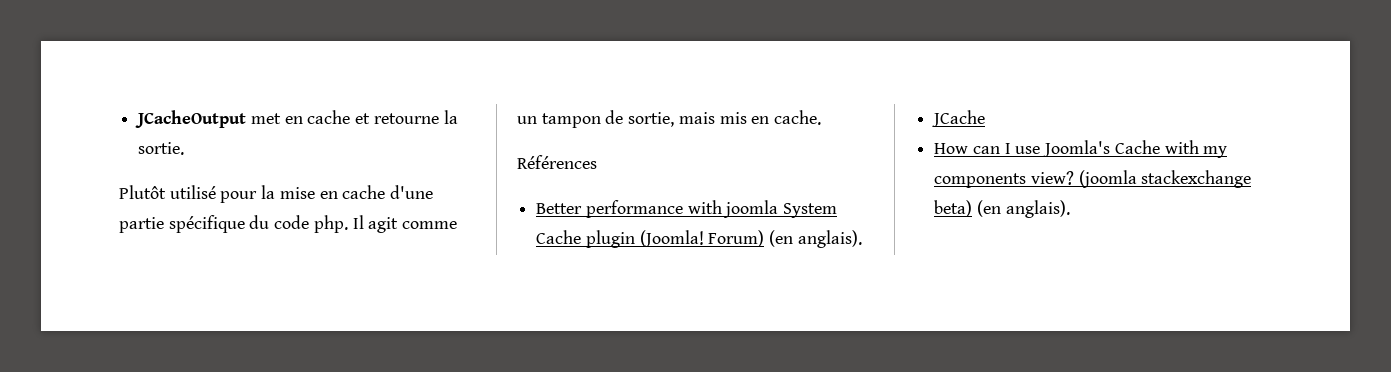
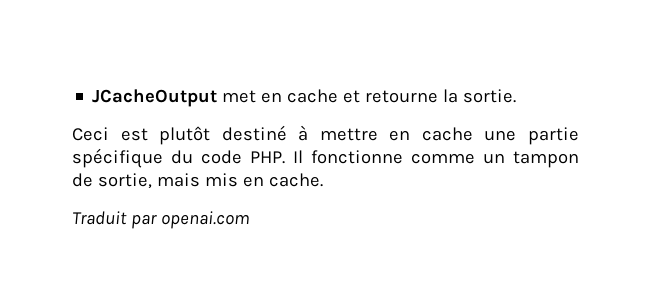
- Plutôt utilisé pour la mise en cache d'une partie spécifique du code php. Il agit comme un tampon de sortie, mais mis en cache.
+ Ceci est plutôt destiné à mettre en cache une partie spécifique du code PHP. Il fonctionne comme un tampon de sortie, mais mis en cache.
- Références
- Better performance with joomla System Cache plugin (Joomla! Forum) (en anglais).
- JCache
- How can I use Joomla's Cache with my components view? (joomla stackexchange beta) (en anglais).
+ Traduit par openai.com

